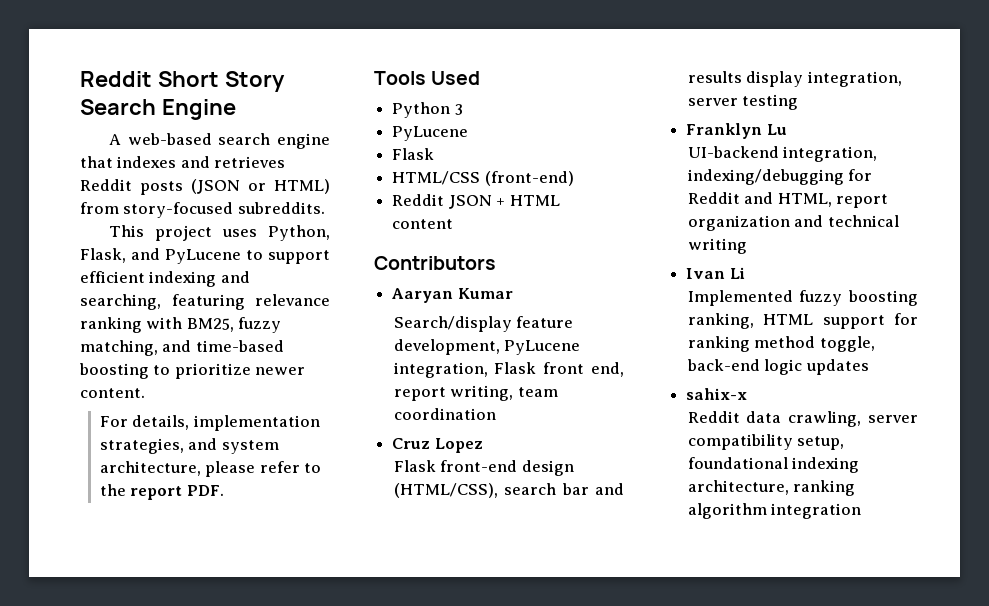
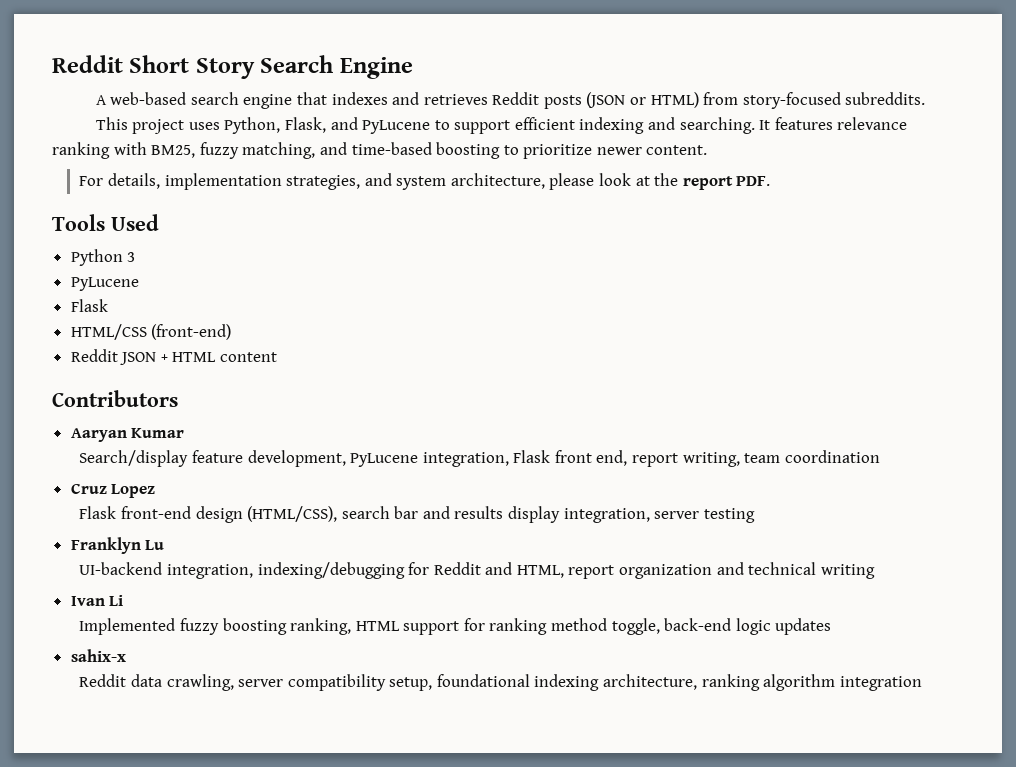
- This project uses Python, Flask, and PyLucene to support efficient indexing and searching, featuring relevance ranking with BM25, fuzzy matching, and time-based boosting to prioritize newer content.
+ This project uses Python, Flask, and PyLucene to support efficient indexing and searching. It features relevance ranking with BM25, fuzzy matching, and time-based boosting to prioritize newer content.
- For details, implementation strategies, and system architecture, please refer to the report PDF.
+ For details, implementation strategies, and system architecture, please look at the report PDF.

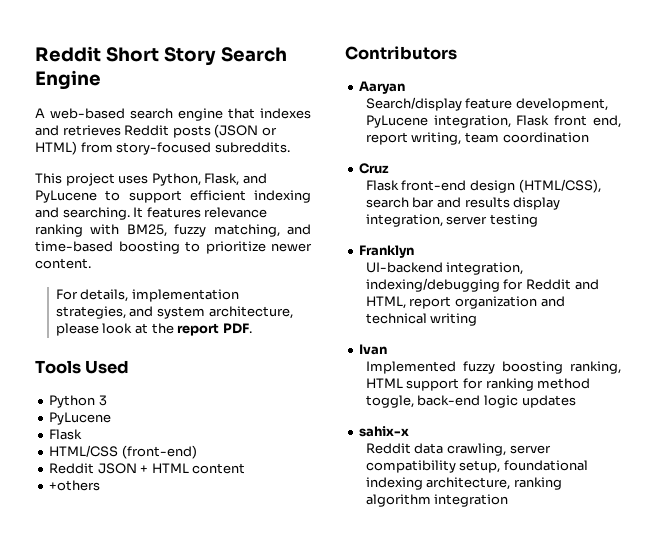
+ +others
- Aaryan Kumar
+ Aaryan
- Cruz Lopez
+ Cruz
- Franklyn Lu
+ Franklyn
- Ivan Li
+ Ivan

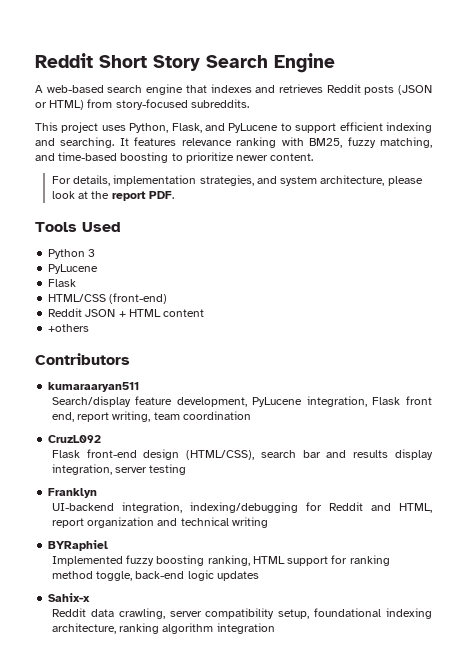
- Aaryan
+ kumaraaryan511
- Cruz
+ CruzL092
- Ivan
+ BYRaphiel
- sahix-x
+ Sahix-x

